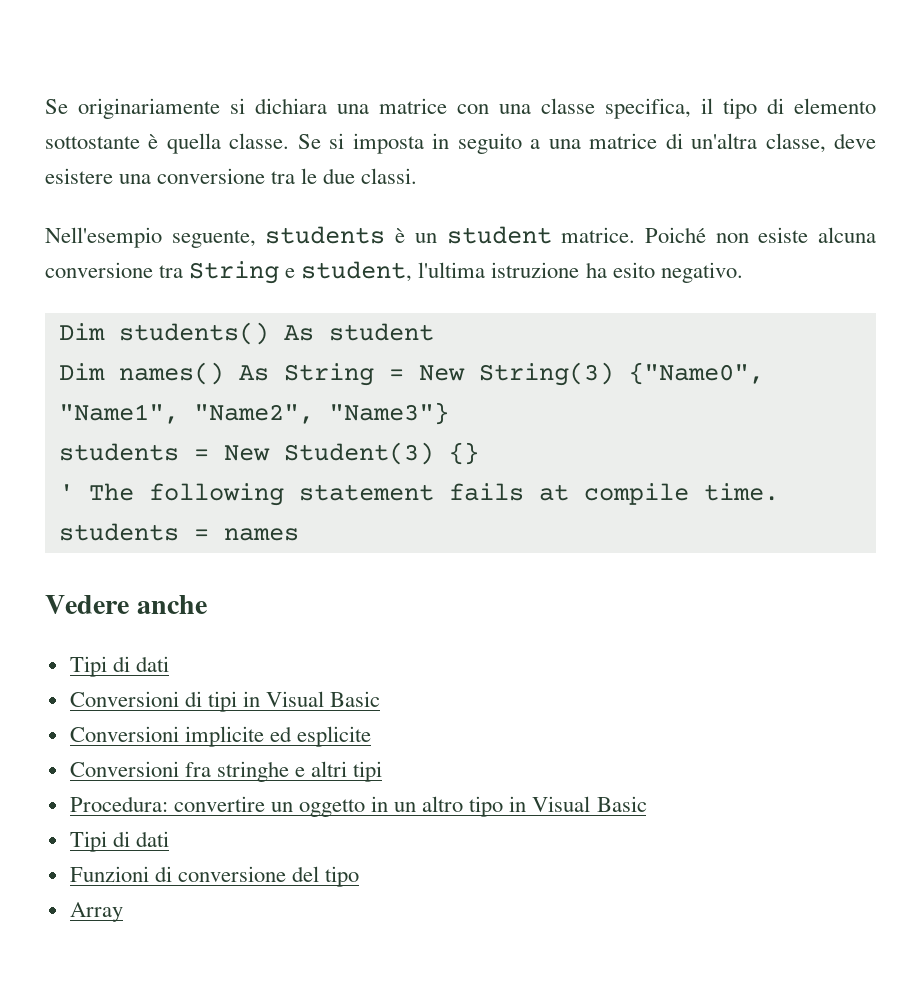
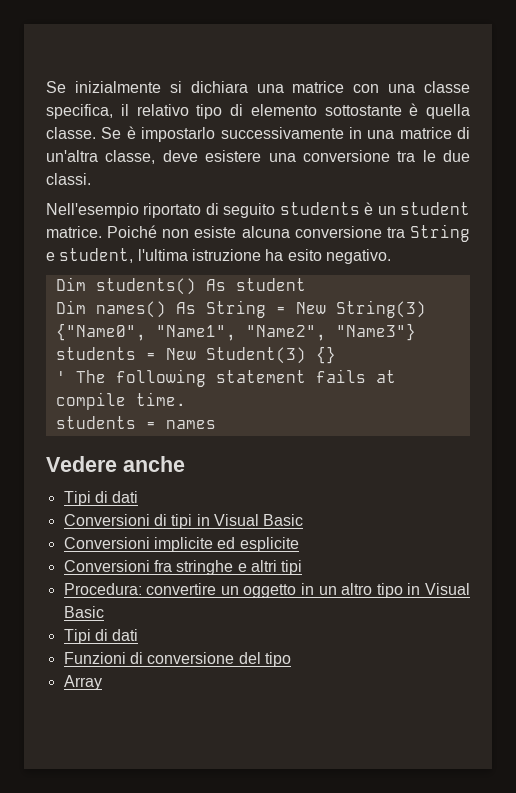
- Se originariamente si dichiara una matrice con una classe specifica, il tipo di elemento sottostante è quella classe.
+ Se inizialmente si dichiara una matrice con una classe specifica, il relativo tipo di elemento sottostante è quella classe.
- Se si imposta in seguito a una matrice di un'altra classe, deve esistere una conversione tra le due classi.
+ Se è impostarlo successivamente in una matrice di un'altra classe, deve esistere una conversione tra le due classi.
- Nell'esempio seguente, students è un student matrice.
+ Nell'esempio riportato di seguito students è un student matrice.

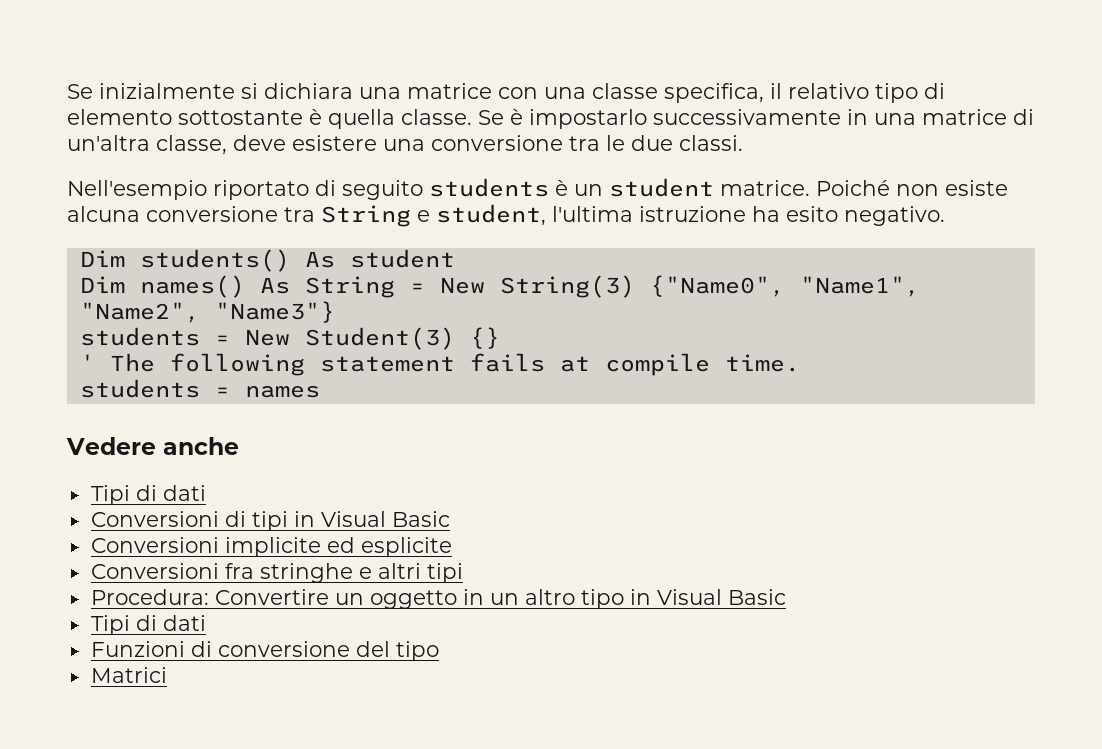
- Procedura: convertire un oggetto in un altro tipo in Visual Basic
+ Procedura: Convertire un oggetto in un altro tipo in Visual Basic
- Array
+ Matrici

